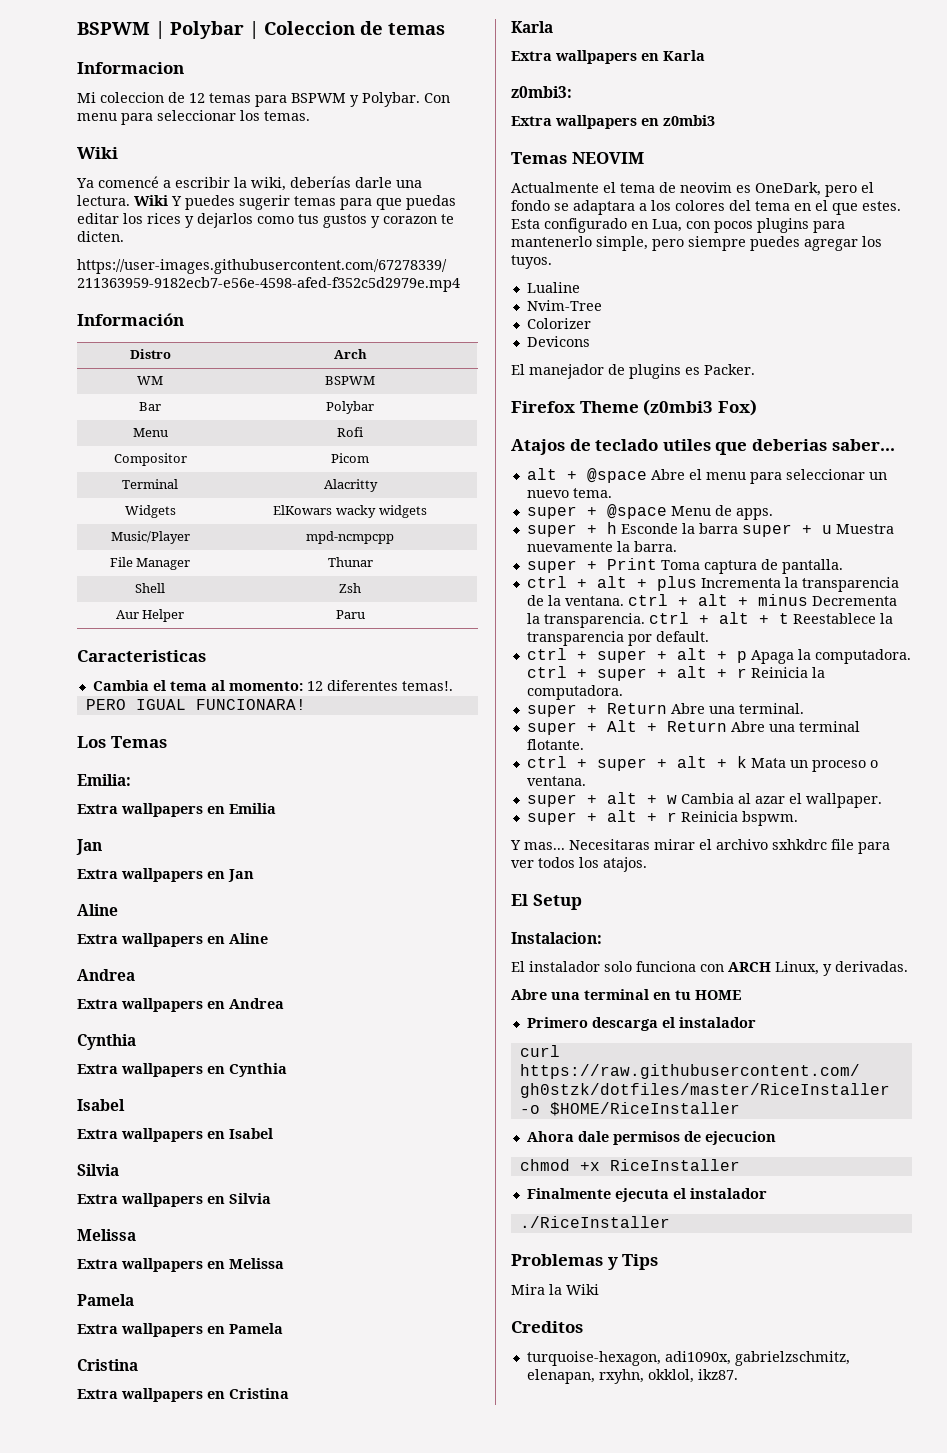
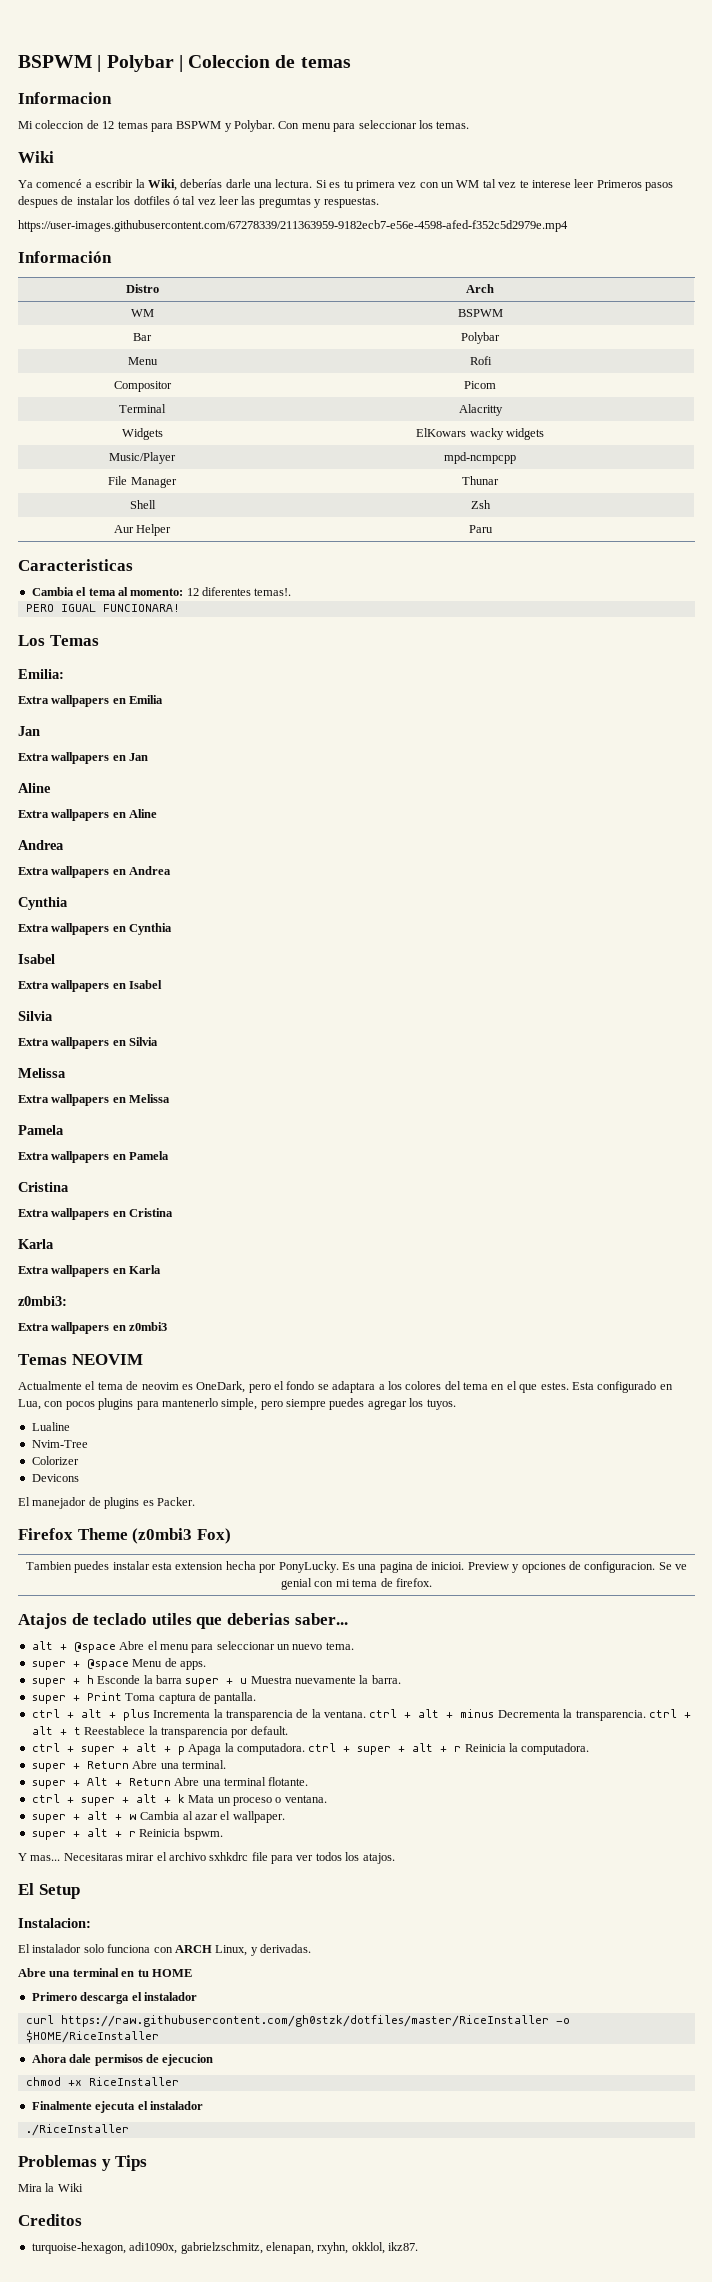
- Ya comencé a escribir la wiki, deberías darle una lectura.
+ Ya comencé a escribir la Wiki, deberías darle una lectura.
- Wiki Y puedes sugerir temas para que puedas editar los rices y dejarlos como tus gustos y corazon te dicten.
+ Si es tu primera vez con un WM tal vez te interese leer Primeros pasos despues de instalar los dotfiles ó tal vez leer las pregumtas y respuestas.
+ Tambien puedes instalar esta extension hecha por PonyLucky. Es una pagina de inicioi. Preview y opciones de configuracion. Se ve genial con mi tema de firefox.

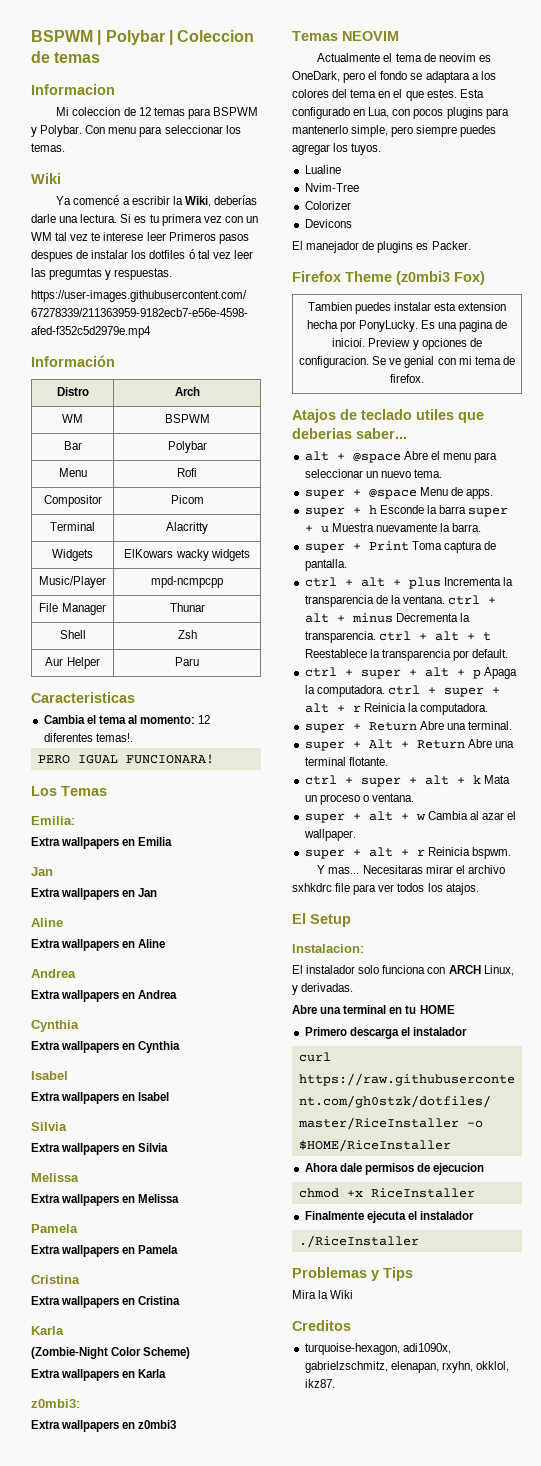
+ (Zombie-Night Color Scheme)

